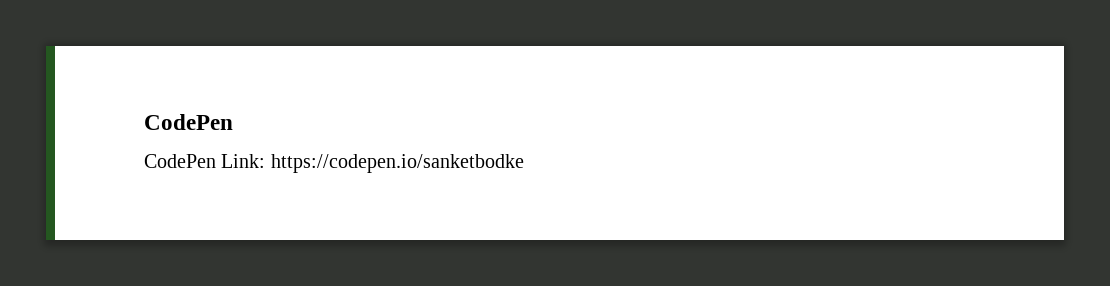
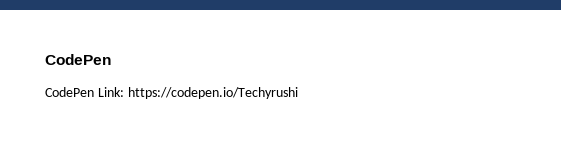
- CodePen Link: https://codepen.io/sanketbodke
+ CodePen Link: https://codepen.io/Techyrushi

